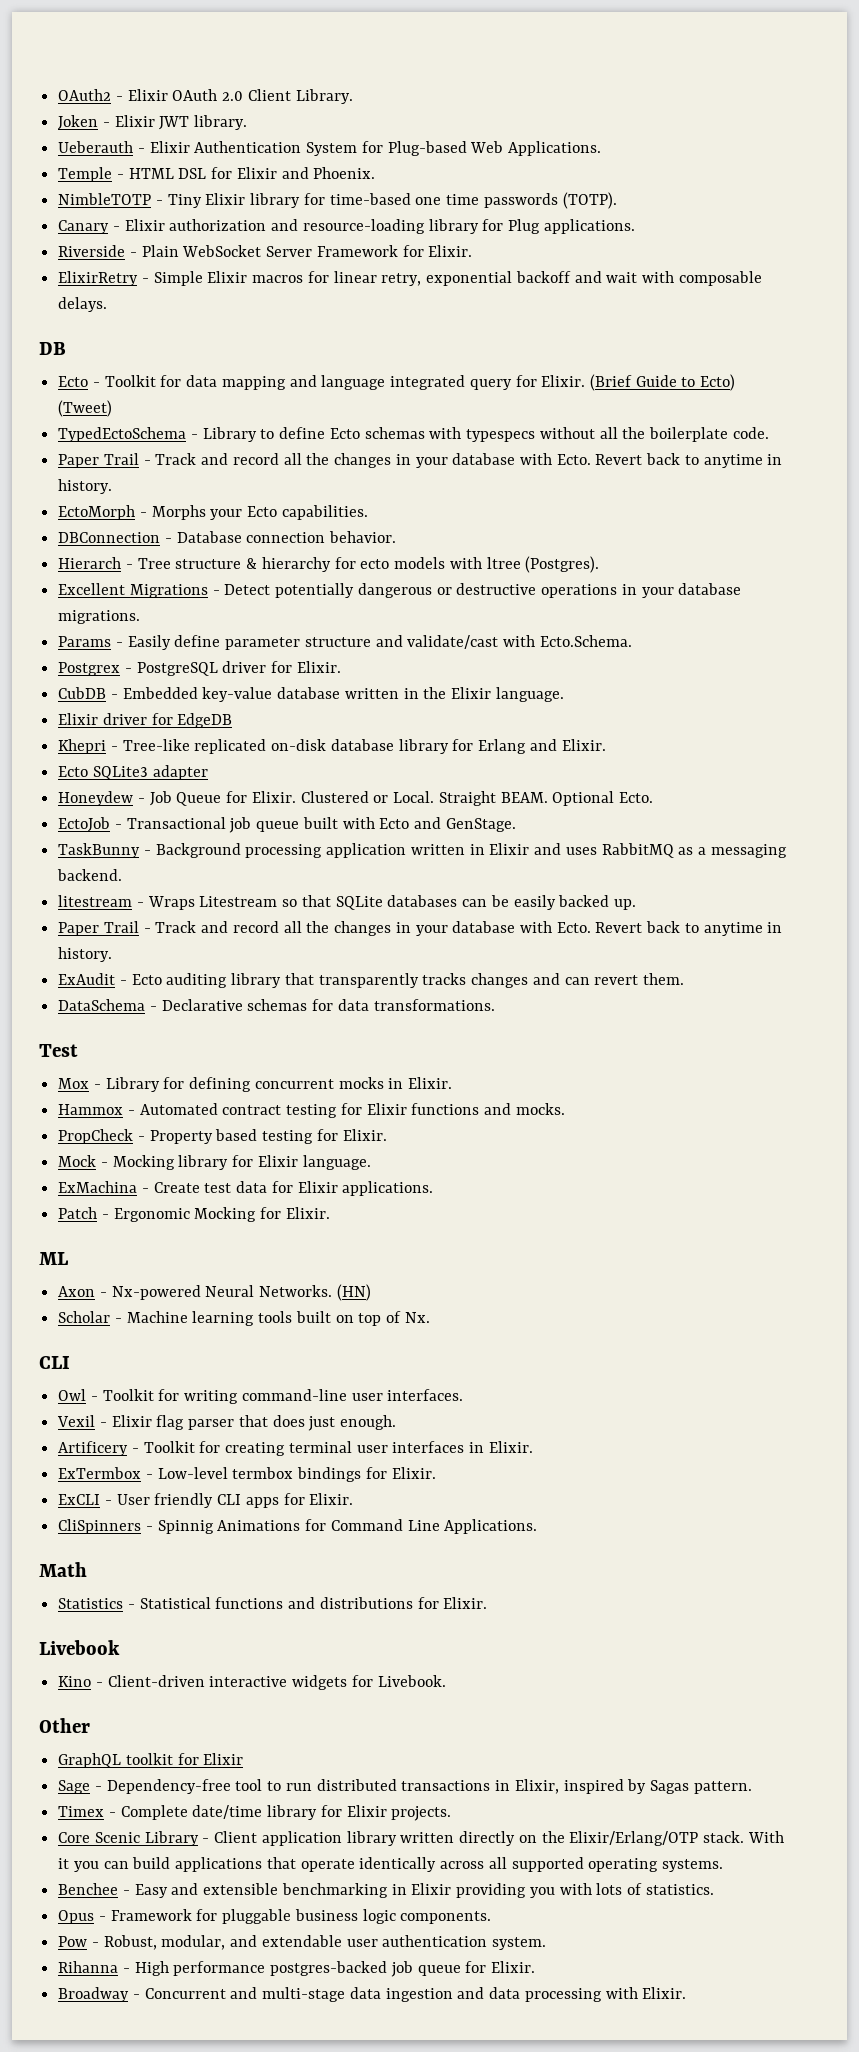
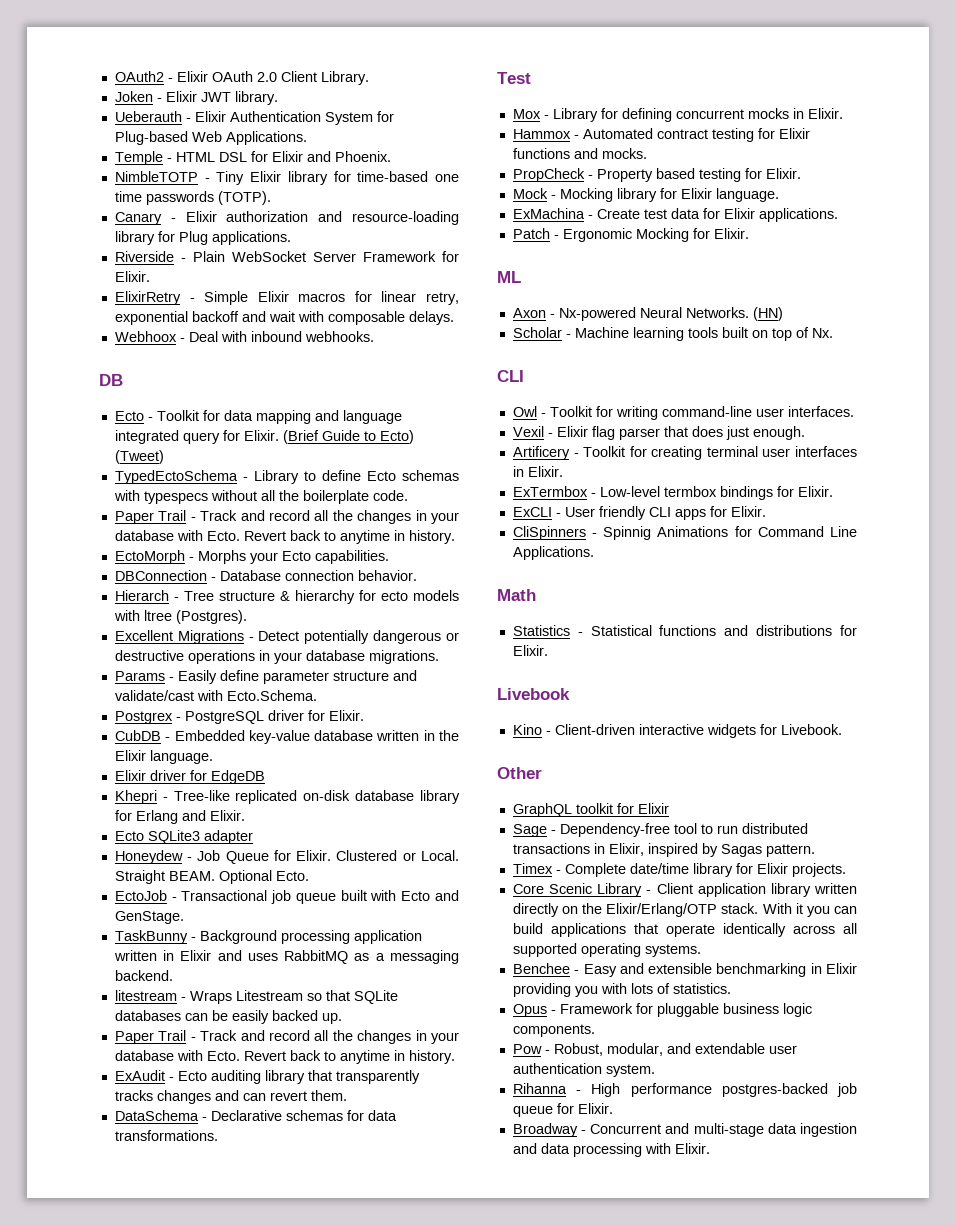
+ Webhoox - Deal with inbound webhooks.

